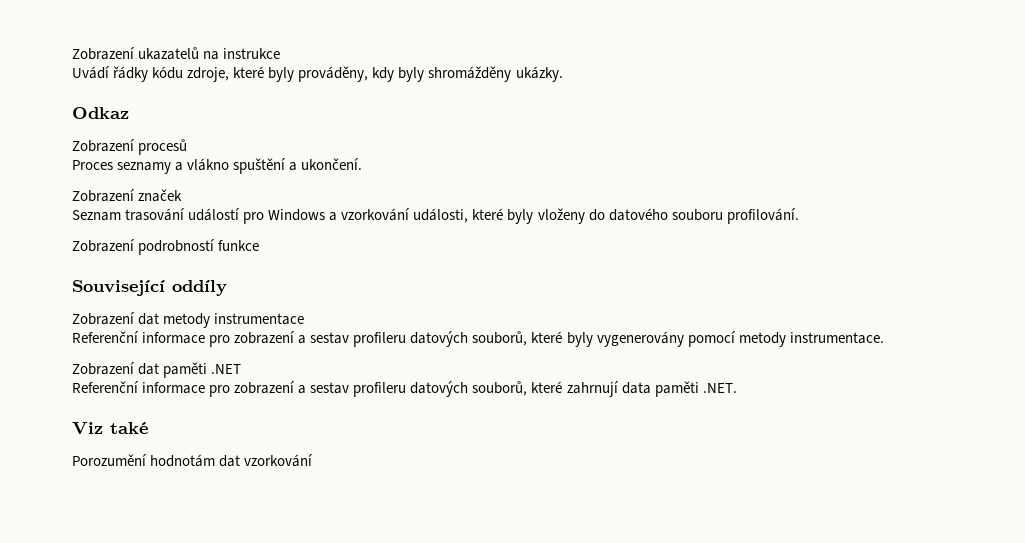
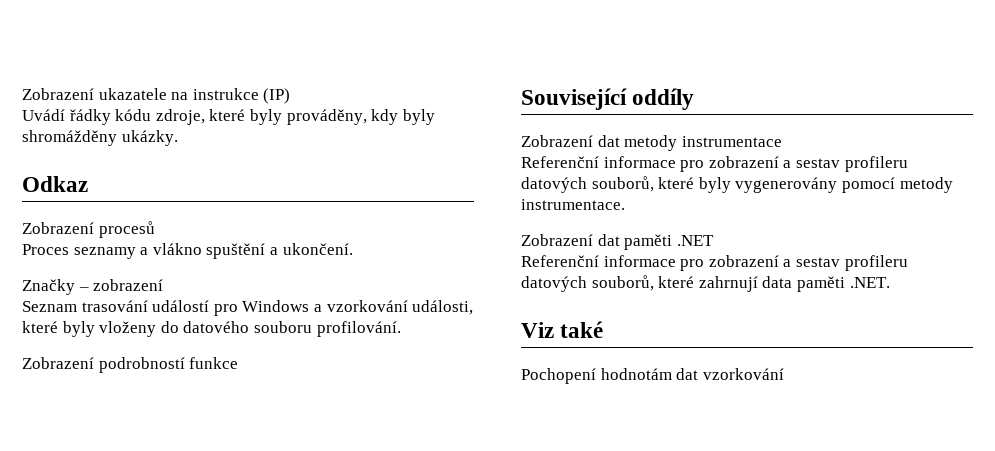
- Zobrazení ukazatelů na instrukce
+ Zobrazení ukazatele na instrukce (IP)
- Zobrazení značek
+ Značky – zobrazení
- Porozumění hodnotám dat vzorkování
+ Pochopení hodnotám dat vzorkování

